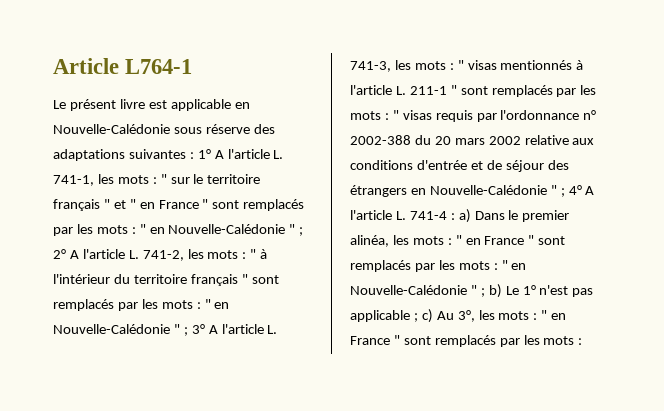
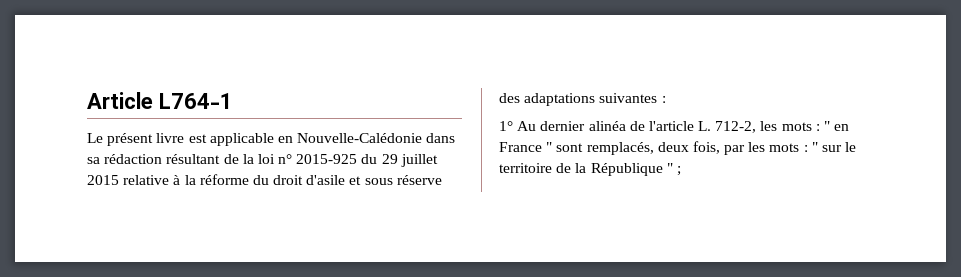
- Le présent livre est applicable en Nouvelle-Calédonie sous réserve des adaptations suivantes : 1° A l'article L. 741-1, les mots : " sur le territoire français " et " en France " sont remplacés par les mots : " en Nouvelle-Calédonie " ; 2° A l'article L. 741-2, les mots : " à l'intérieur du territoire français " sont remplacés par les mots : " en Nouvelle-Calédonie " ; 3° A l'article L. 741-3, les mots : " visas mentionnés à l'article L. 211-1 " sont remplacés par les mots : " visas requis par l'ordonnance n° 2002-388 du 20 mars 2002 relative aux conditions d'entrée et de séjour des étrangers en Nouvelle-Calédonie " ; 4° A l'article L. 741-4 : a) Dans le premier alinéa, les mots : " en France " sont remplacés par les mots : " en Nouvelle-Calédonie " ; b) Le 1° n'est pas applicable ; c) Au 3°, les mots : " en France " sont remplacés par les mots :
+ Le présent livre est applicable en Nouvelle-Calédonie dans sa rédaction résultant de la loi n° 2015-925 du 29 juillet 2015 relative à la réforme du droit d'asile et sous réserve des adaptations suivantes :
+ 1° Au dernier alinéa de l'article L. 712-2, les mots : " en France " sont remplacés, deux fois, par les mots : " sur le territoire de la République " ;

